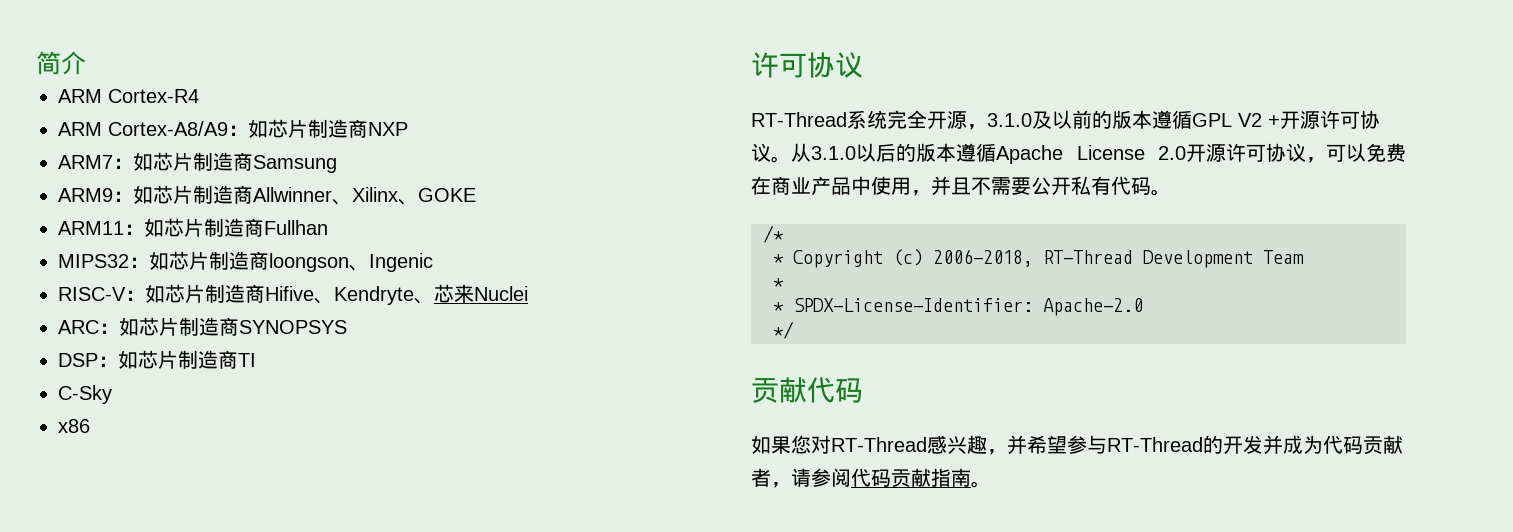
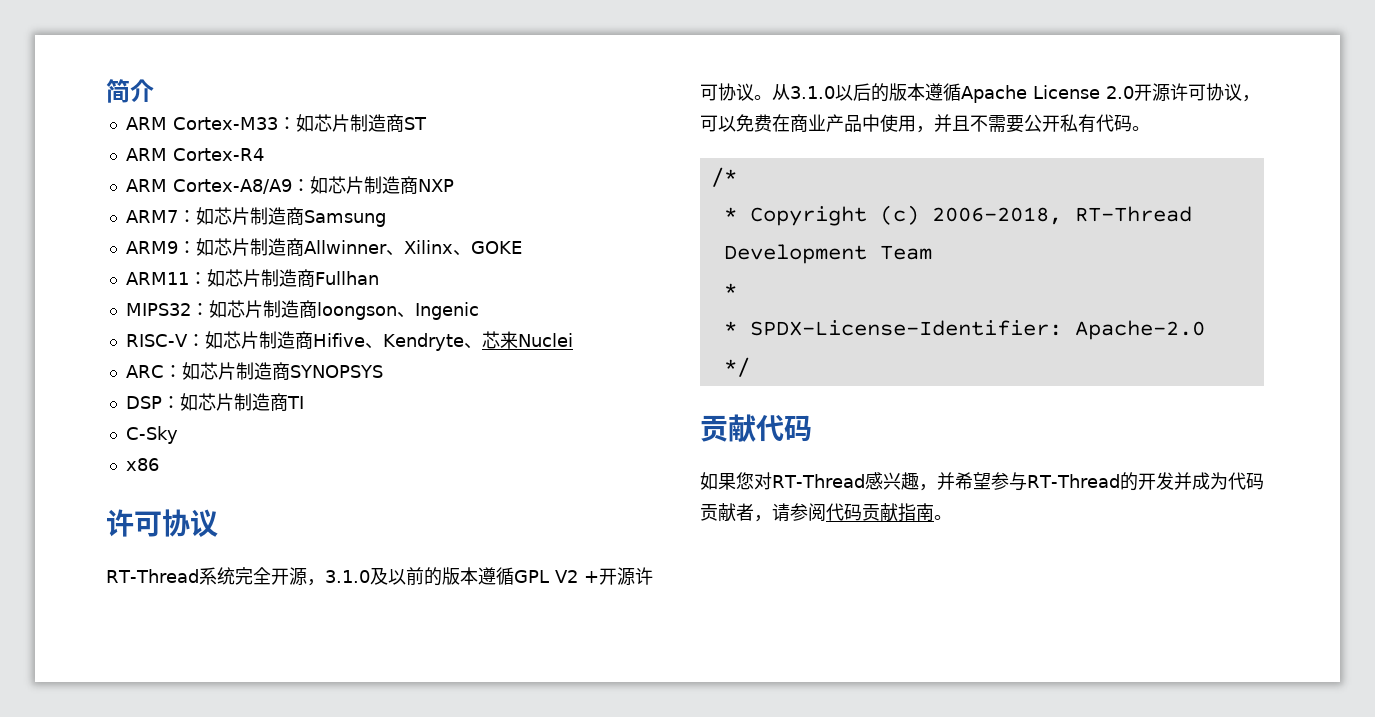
+ ARM Cortex-M33：如芯片制造商ST

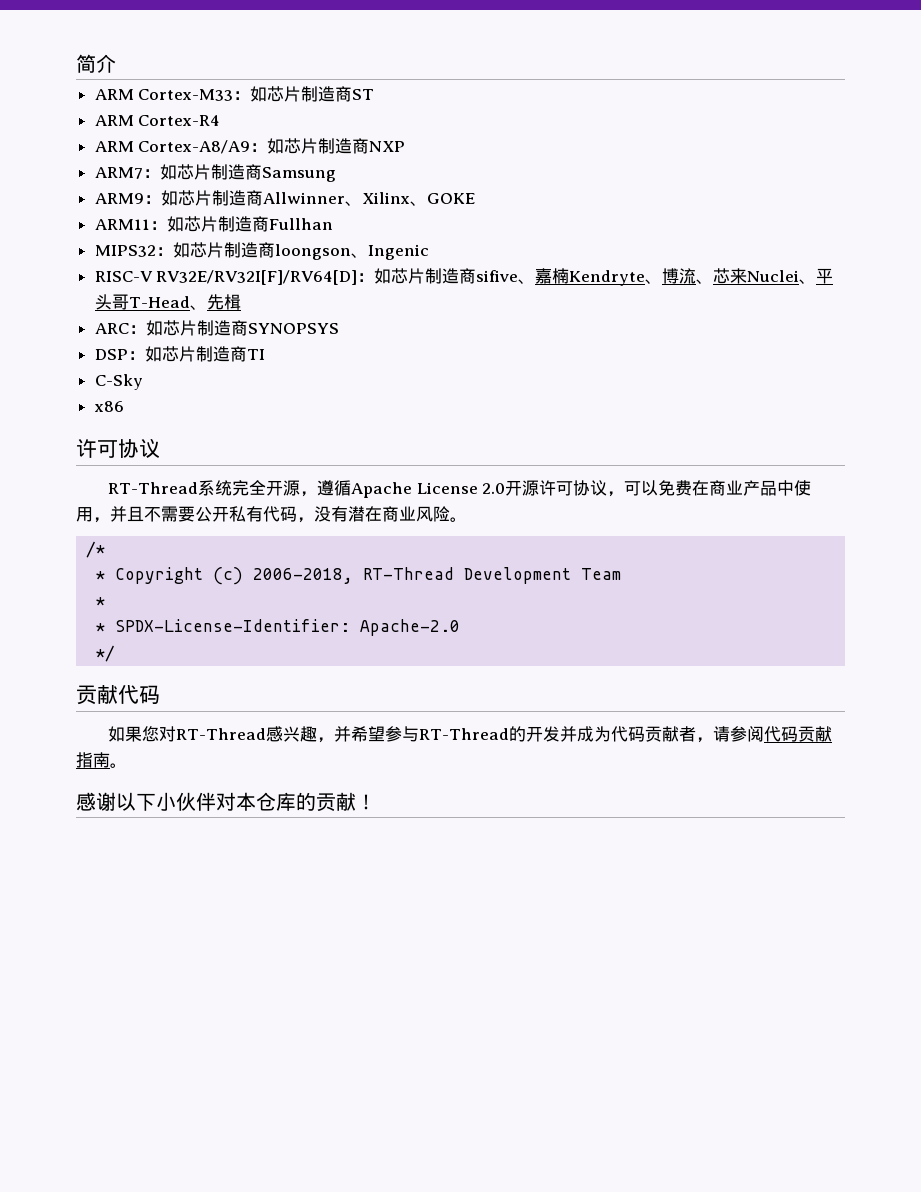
- RISC-V：如芯片制造商Hifive、Kendryte、芯来Nuclei
+ RISC-V RV32E/RV32I[F]/RV64[D]：如芯片制造商sifive、嘉楠Kendryte、博流、芯来Nuclei、平头哥T-Head、先楫
- RT-Thread系统完全开源，3.1.0及以前的版本遵循GPL V2 +开源许可协议。从3.1.0以后的版本遵循Apache License 2.0开源许可协议，可以免费在商业产品中使用，并且不需要公开私有代码。
+ RT-Thread系统完全开源，遵循Apache License 2.0开源许可协议，可以免费在商业产品中使用，并且不需要公开私有代码，没有潜在商业风险。
+ 感谢以下小伙伴对本仓库的贡献！

